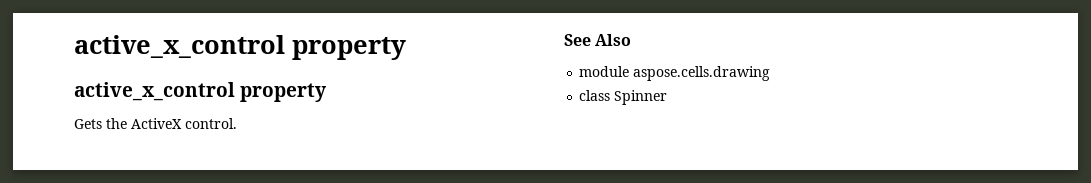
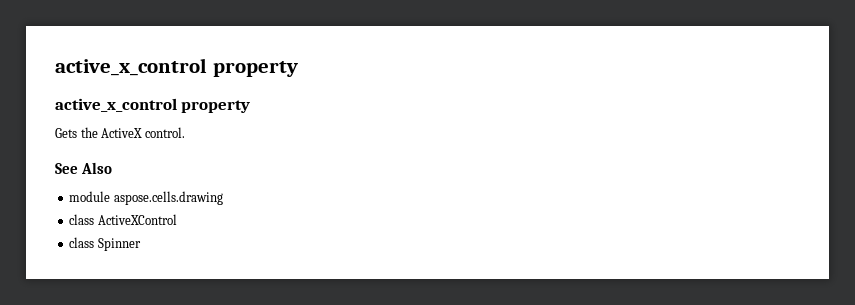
+ class ActiveXControl

